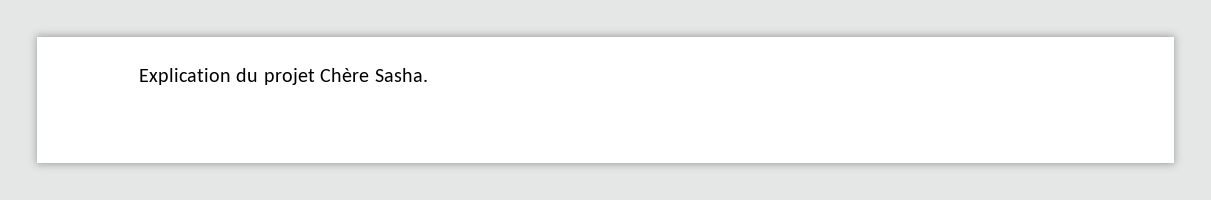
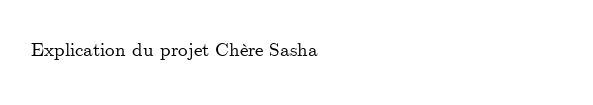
- Explication du projet Chère Sasha.
+ Explication du projet Chère Sasha

